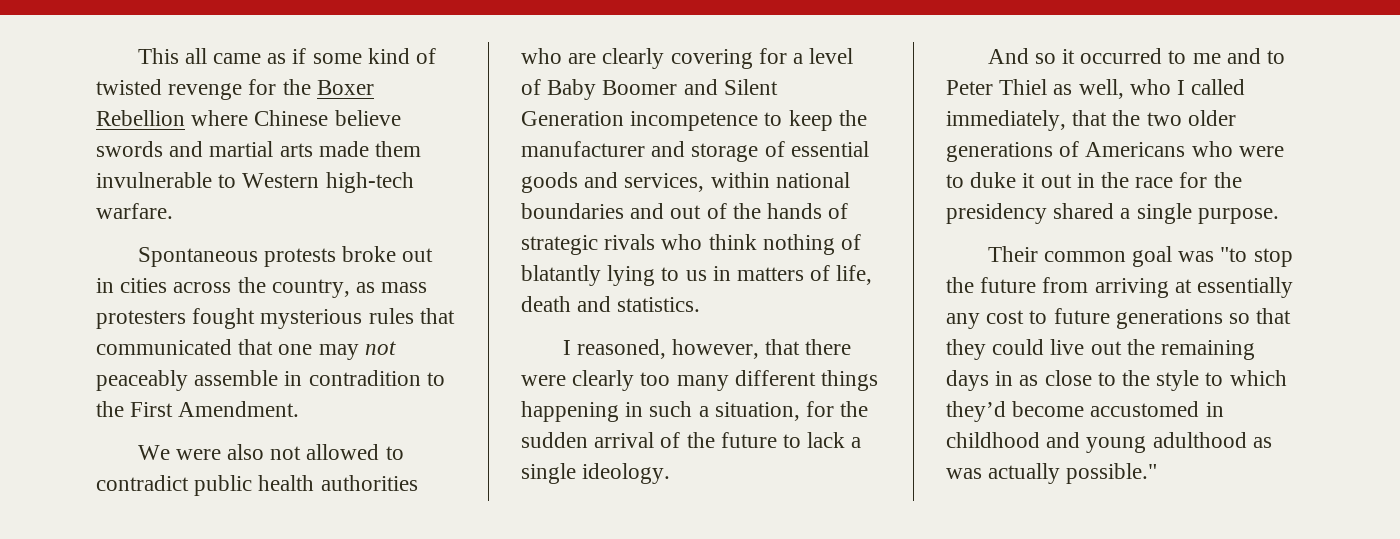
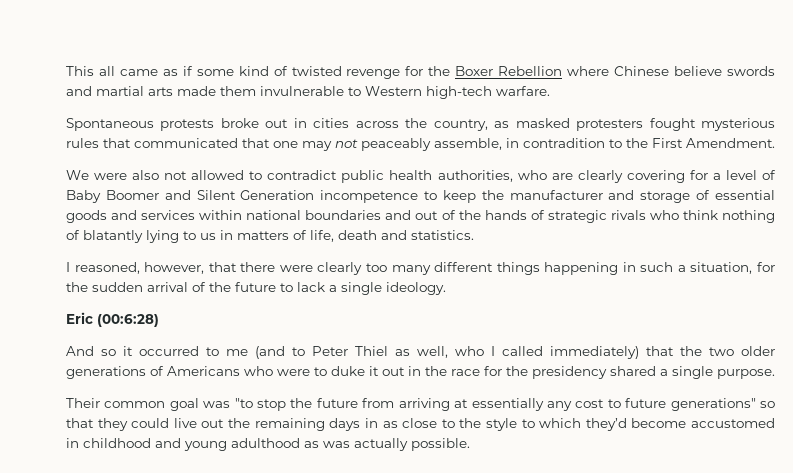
- Spontaneous protests broke out in cities across the country, as mass protesters fought mysterious rules that communicated that one may not peaceably assemble in contradition to the First Amendment.
+ Spontaneous protests broke out in cities across the country, as masked protesters fought mysterious rules that communicated that one may not peaceably assemble, in contradition to the First Amendment.
- We were also not allowed to contradict public health authorities who are clearly covering for a level of Baby Boomer and Silent Generation incompetence to keep the manufacturer and storage of essential goods and services, within national boundaries and out of the hands of strategic rivals who think nothing of blatantly lying to us in matters of life, death and statistics.
+ We were also not allowed to contradict public health authorities, who are clearly covering for a level of Baby Boomer and Silent Generation incompetence to keep the manufacturer and storage of essential goods and services within national boundaries and out of the hands of strategic rivals who think nothing of blatantly lying to us in matters of life, death and statistics.
+ Eric (00:6:28)
- And so it occurred to me and to Peter Thiel as well, who I called immediately, that the two older generations of Americans who were to duke it out in the race for the presidency shared a single purpose.
+ And so it occurred to me (and to Peter Thiel as well, who I called immediately) that the two older generations of Americans who were to duke it out in the race for the presidency shared a single purpose.
- Their common goal was "to stop the future from arriving at essentially any cost to future generations so that they could live out the remaining days in as close to the style to which they’d become accustomed in childhood and young adulthood as was actually possible."
+ Their common goal was "to stop the future from arriving at essentially any cost to future generations" so that they could live out the remaining days in as close to the style to which they’d become accustomed in childhood and young adulthood as was actually possible.

